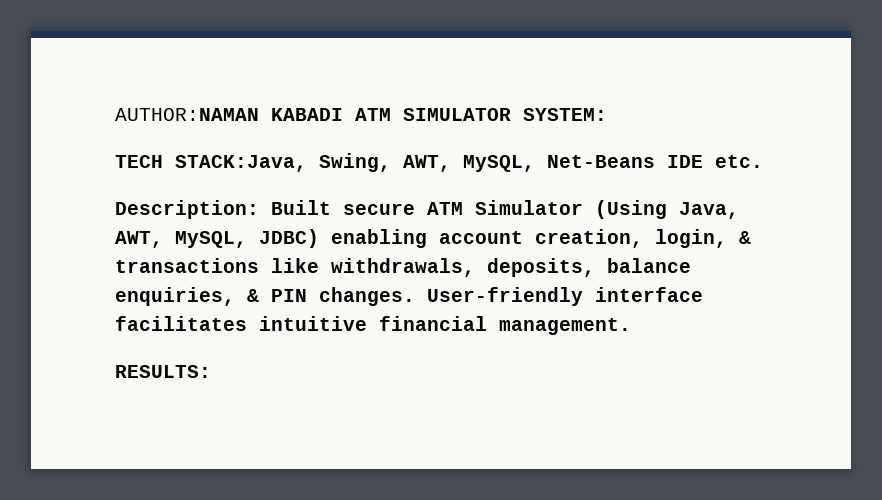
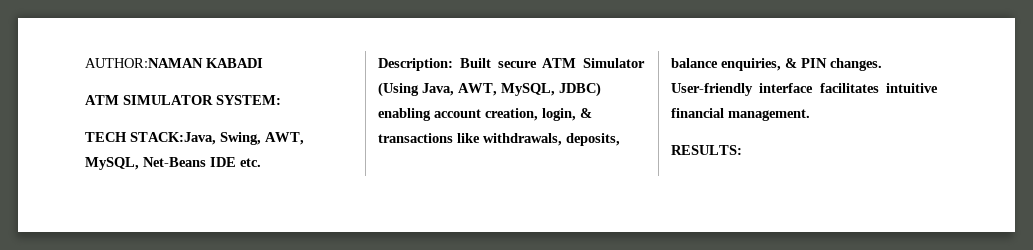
- AUTHOR:NAMAN KABADI ATM SIMULATOR SYSTEM:
+ AUTHOR:NAMAN KABADI
+ ATM SIMULATOR SYSTEM:

